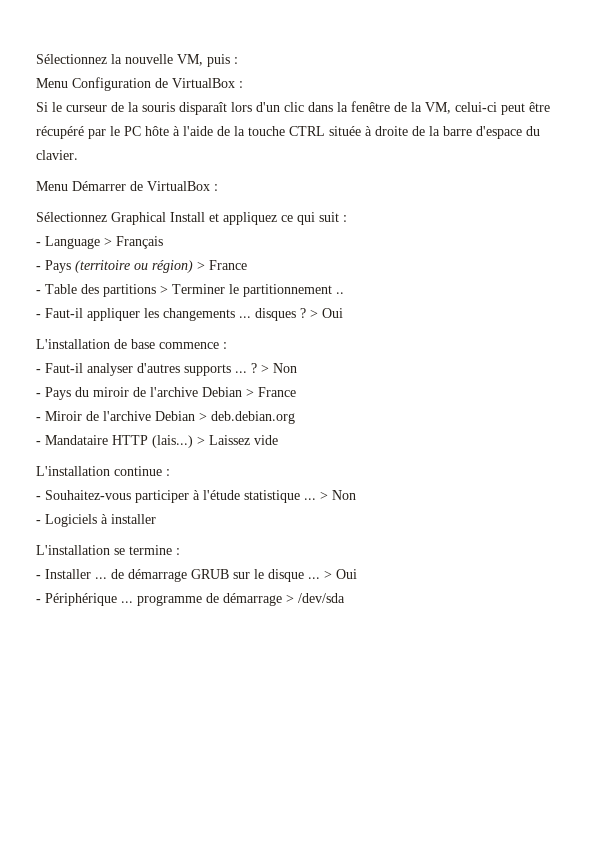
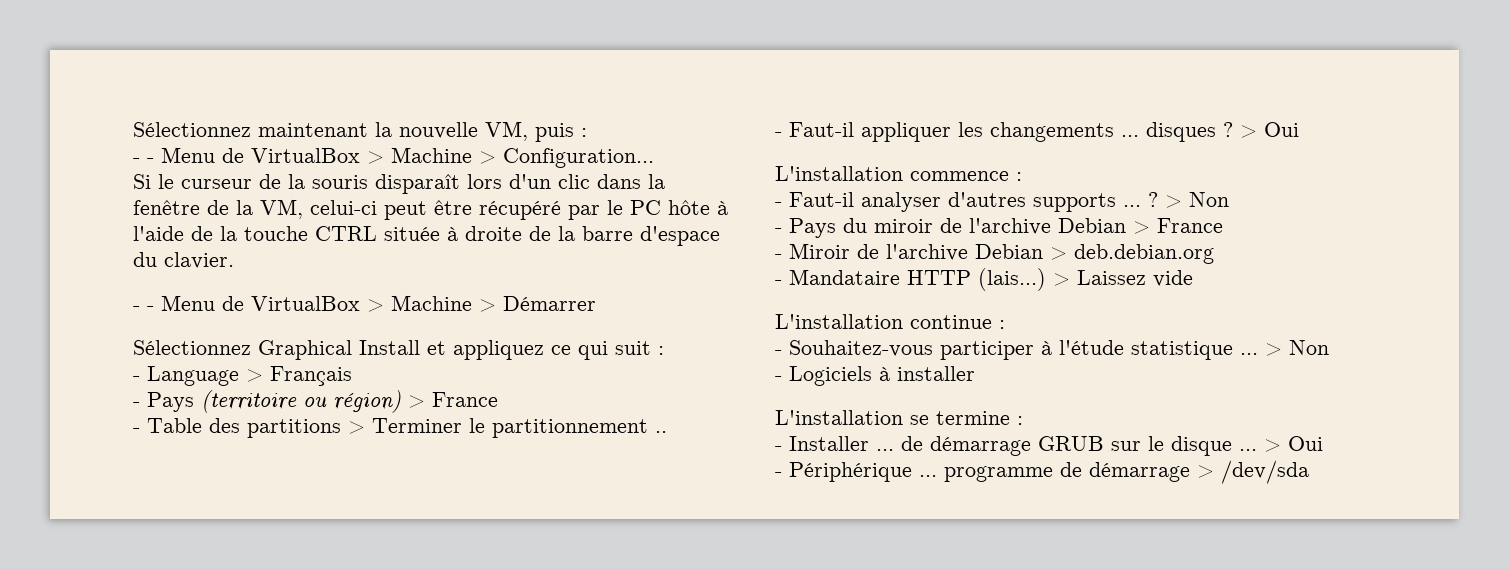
- Sélectionnez la nouvelle VM, puis :
+ Sélectionnez maintenant la nouvelle VM, puis :
- Menu Configuration de VirtualBox :
+ - - Menu de VirtualBox > Machine > Configuration...
- Menu Démarrer de VirtualBox :
+ - - Menu de VirtualBox > Machine > Démarrer
- L'installation de base commence :
+ L'installation commence :

